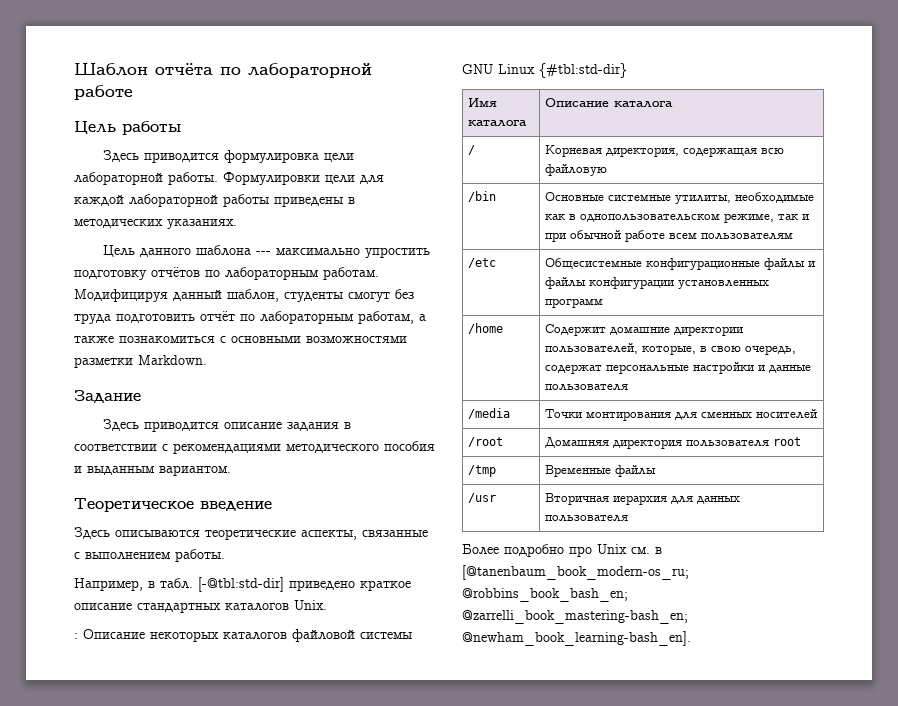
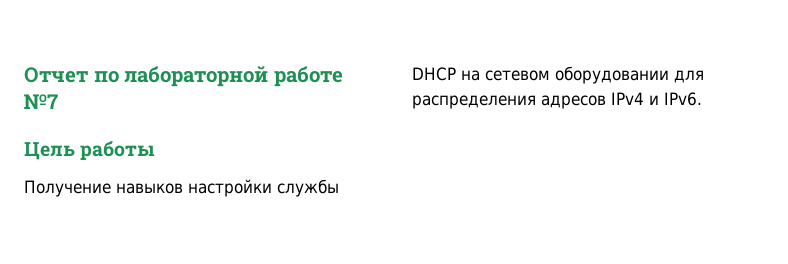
- Шаблон отчёта по лабораторной работе
+ Отчет по лабораторной работе №7
- Здесь приводится формулировка цели лабораторной работы. Формулировки цели для каждой лабораторной работы приведены в методических указаниях.
- Цель данного шаблона --- максимально упростить подготовку отчётов по лабораторным работам. Модифицируя данный шаблон, студенты смогут без труда подготовить отчёт по лабораторным работам, а также познакомиться с основными возможностями разметки Markdown.
- Задание
- Здесь приводится описание задания в соответствии с рекомендациями методического пособия и выданным вариантом.
- Теоретическое введение
- Здесь описываются теоретические аспекты, связанные с выполнением работы.
- Например, в табл. [-@tbl:std-dir] приведено краткое описание стандартных каталогов Unix.
- : Описание некоторых каталогов файловой системы GNU Linux {#tbl:std-dir}
- Имя каталога | Описание каталога
- / | Корневая директория, содержащая всю файловую
- /bin | Основные системные утилиты, необходимые как в однопользовательском режиме, так и при обычной работе всем пользователям
- /etc | Общесистемные конфигурационные файлы и файлы конфигурации установленных программ
- /home | Содержит домашние директории пользователей, которые, в свою очередь, содержат персональные настройки и данные пользователя
- /media | Точки монтирования для сменных носителей
- /root | Домашняя директория пользователя root
- /tmp | Временные файлы
- /usr | Вторичная иерархия для данных пользователя
- Более подробно про Unix см. в [@tanenbaum_book_modern-os_ru; @robbins_book_bash_en; @zarrelli_book_mastering-bash_en; @newham_book_learning-bash_en].
+ Получение навыков настройки службы DHCP на сетевом оборудовании для распределения адресов IPv4 и IPv6.

